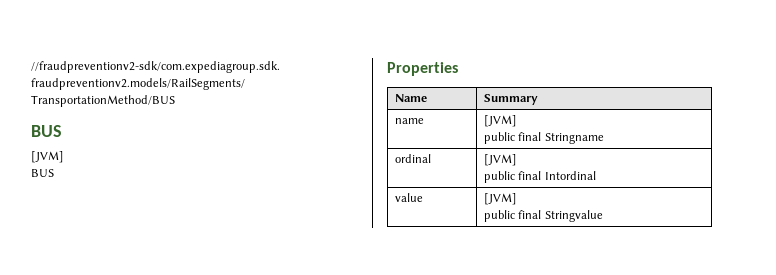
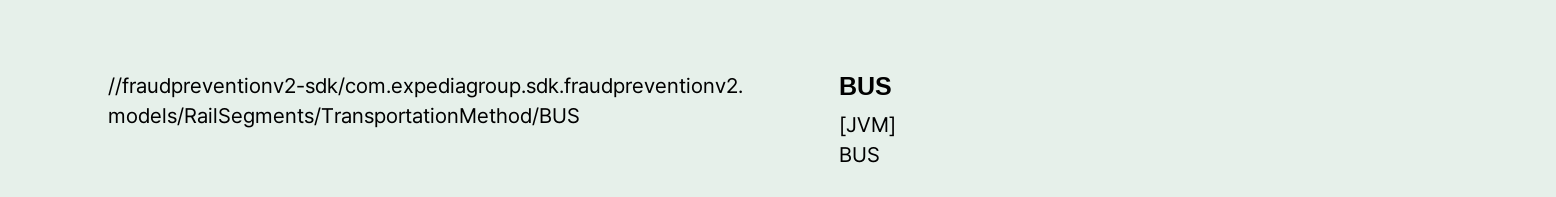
- Properties
- Name | Summary
- name | [JVM]
- public final Stringname
- ordinal | [JVM]
- public final Intordinal
- value | [JVM]
- public final Stringvalue

